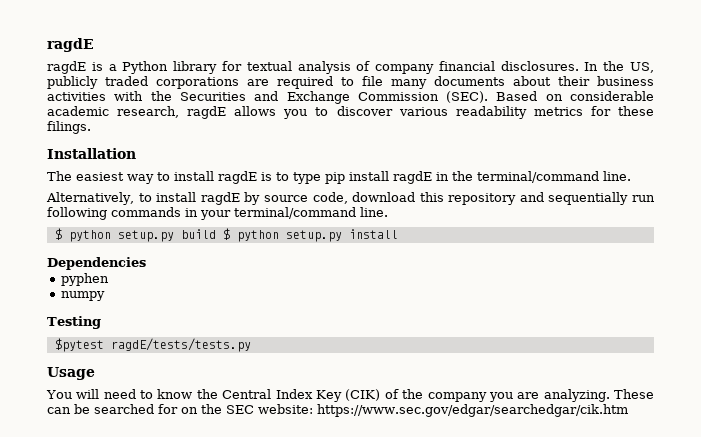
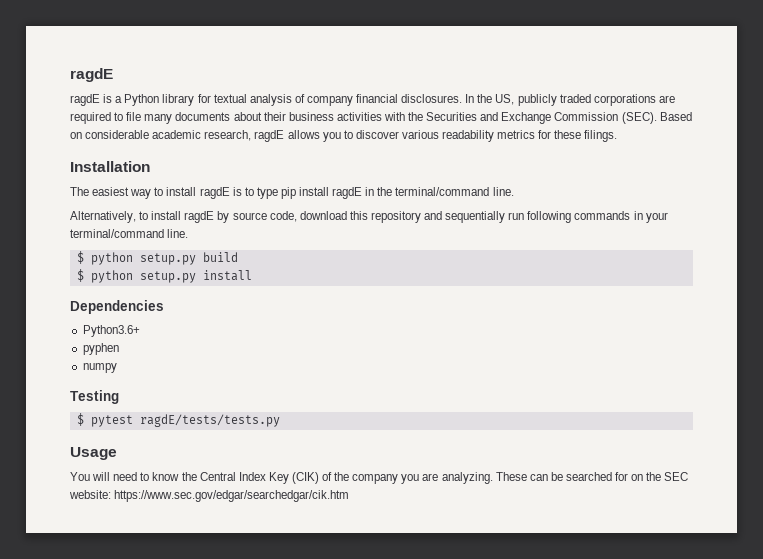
- $ python setup.py build $ python setup.py install
+ $ python setup.py build
+ $ python setup.py install
+ Python3.6+
- $pytest ragdE/tests/tests.py
+ $ pytest ragdE/tests/tests.py

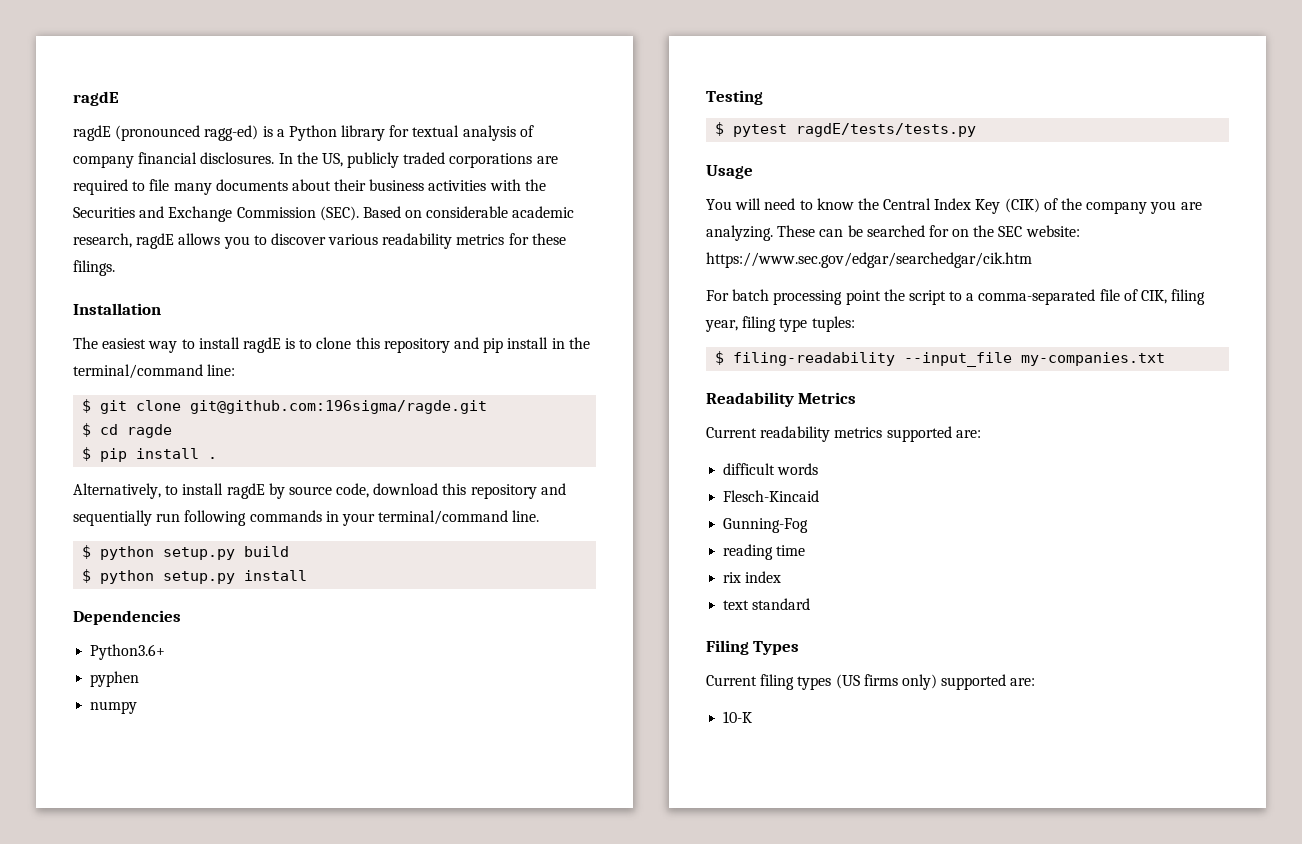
- ragdE is a Python library for textual analysis of company financial disclosures.
+ ragdE (pronounced ragg-ed) is a Python library for textual analysis of company financial disclosures.
- The easiest way to install ragdE is to type pip install ragdE in the terminal/command line.
+ The easiest way to install ragdE is to clone this repository and pip install in the terminal/command line:
+ $ git clone git@github.com:196sigma/ragde.git
+ $ cd ragde
+ $ pip install .
+ For batch processing point the script to a comma-separated file of CIK, filing year, filing type tuples:
+ $ filing-readability --input_file my-companies.txt
+ Readability Metrics
+ Current readability metrics supported are:
+ difficult words
+ Flesch-Kincaid
+ Gunning-Fog
+ reading time
+ rix index
+ text standard
+ Filing Types
+ Current filing types (US firms only) supported are:
+ 10-K

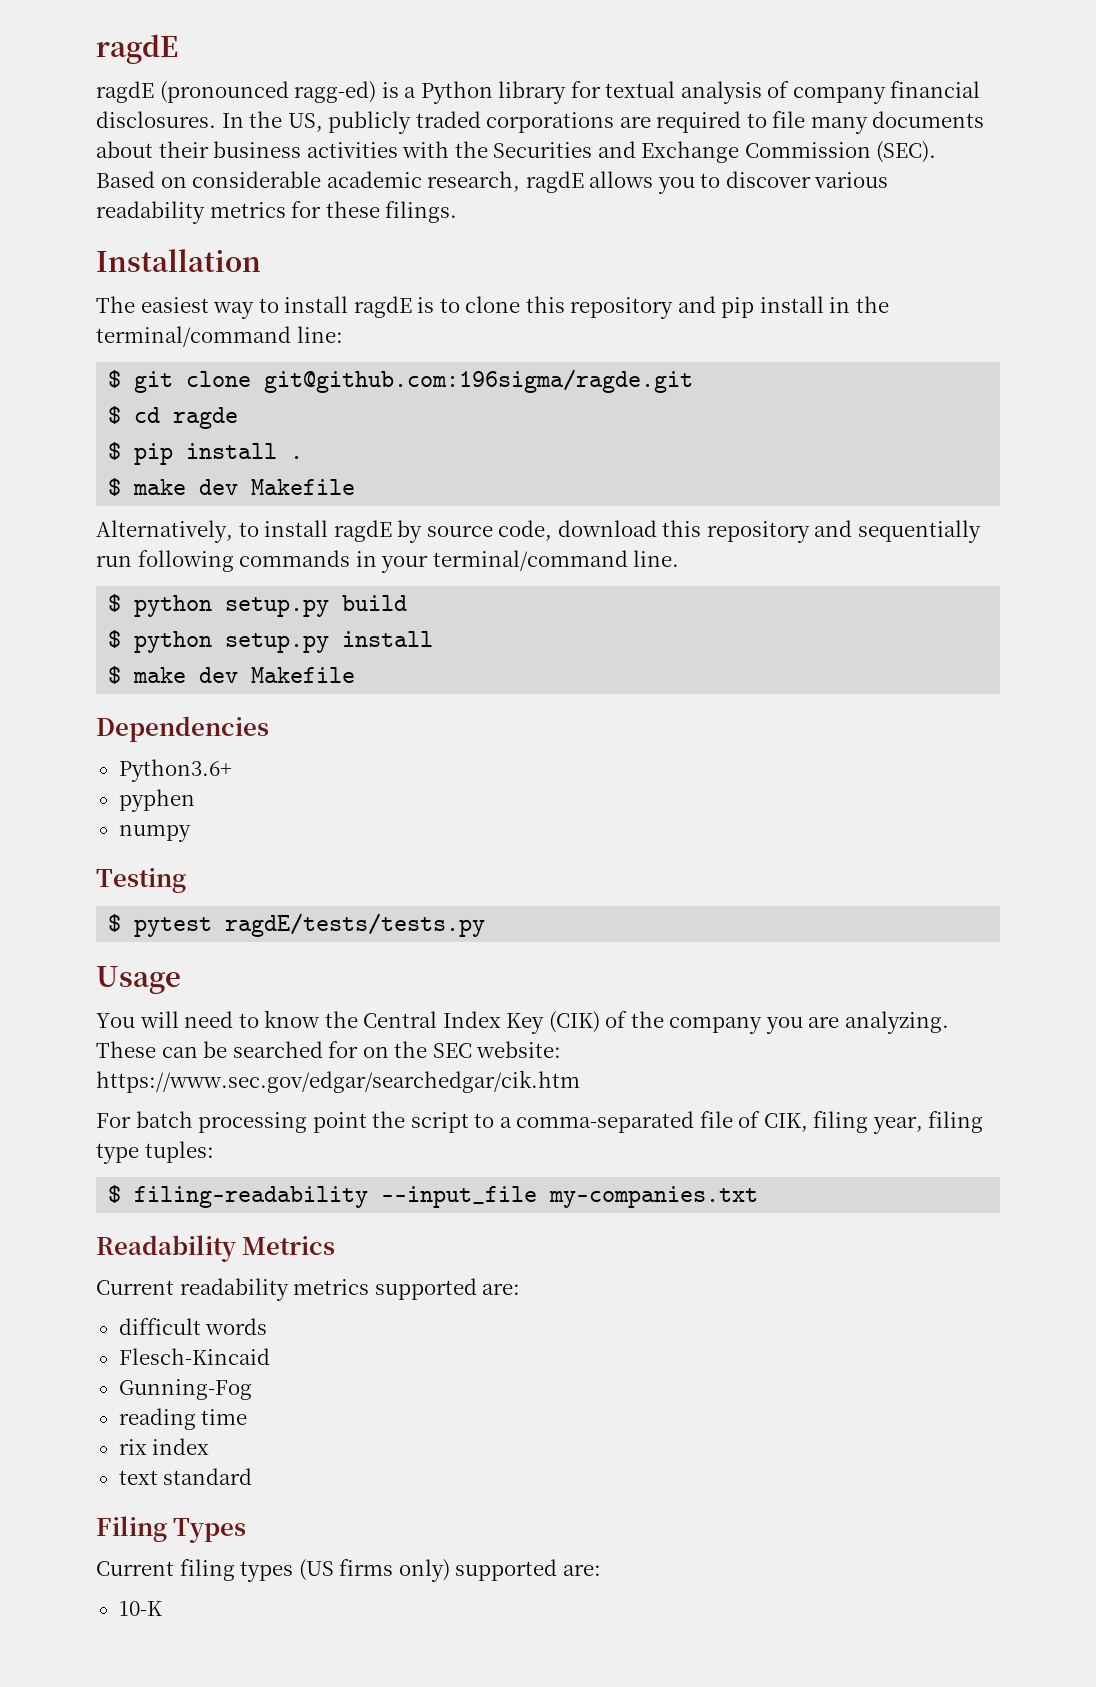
  $ pip install .
+ $ make dev Makefile
  $ python setup.py install
+ $ make dev Makefile

